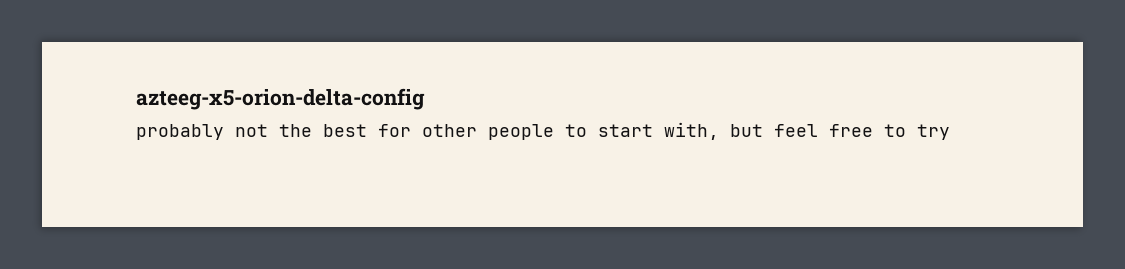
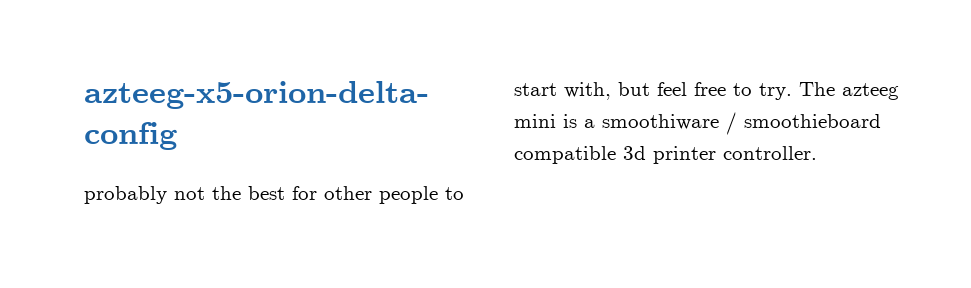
- probably not the best for other people to start with, but feel free to try
+ probably not the best for other people to start with, but feel free to try. The azteeg mini is a smoothiware / smoothieboard compatible 3d printer controller.

